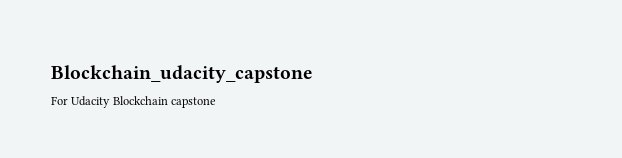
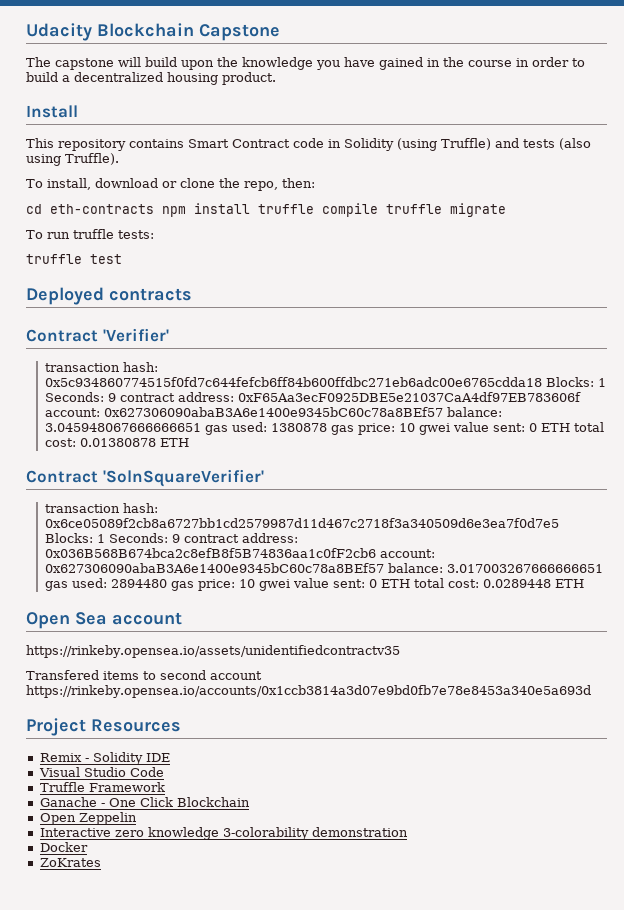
- Blockchain_udacity_capstone
- For Udacity Blockchain capstone
+ Udacity Blockchain Capstone
+ The capstone will build upon the knowledge you have gained in the course in order to build a decentralized housing product.
+ Install
+ This repository contains Smart Contract code in Solidity (using Truffle) and tests (also using Truffle).
+ To install, download or clone the repo, then:
+ cd eth-contracts npm install truffle compile truffle migrate
+ To run truffle tests:
+ truffle test
+ Deployed contracts
+ Contract 'Verifier'
+ transaction hash: 0x5c934860774515f0fd7c644fefcb6ff84b600ffdbc271eb6adc00e6765cdda18 Blocks: 1 Seconds: 9 contract address: 0xF65Aa3ecF0925DBE5e21037CaA4df97EB783606f account: 0x627306090abaB3A6e1400e9345bC60c78a8BEf57 balance: 3.045948067666666651 gas used: 1380878 gas price: 10 gwei value sent: 0 ETH total cost: 0.01380878 ETH
+ Contract 'SolnSquareVerifier'
+ transaction hash: 0x6ce05089f2cb8a6727bb1cd2579987d11d467c2718f3a340509d6e3ea7f0d7e5 Blocks: 1 Seconds: 9 contract address: 0x036B568B674bca2c8efB8f5B74836aa1c0fF2cb6 account: 0x627306090abaB3A6e1400e9345bC60c78a8BEf57 balance: 3.017003267666666651 gas used: 2894480 gas price: 10 gwei value sent: 0 ETH total cost: 0.0289448 ETH
+ Open Sea account
+ https://rinkeby.opensea.io/assets/unidentifiedcontractv35
+ Transfered items to second account https://rinkeby.opensea.io/accounts/0x1ccb3814a3d07e9bd0fb7e78e8453a340e5a693d
+ Project Resources
+ Remix - Solidity IDE
+ Visual Studio Code
+ Truffle Framework
+ Ganache - One Click Blockchain
+ Open Zeppelin
+ Interactive zero knowledge 3-colorability demonstration
+ Docker
+ ZoKrates

